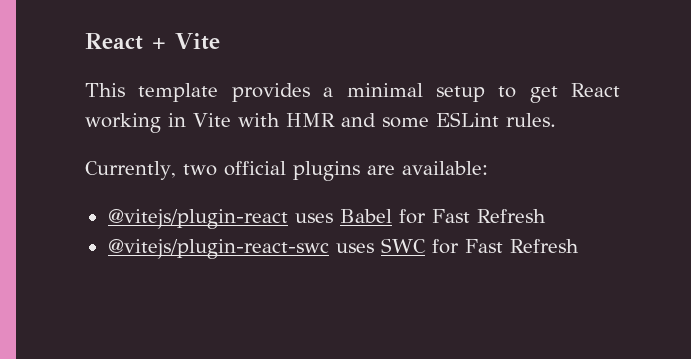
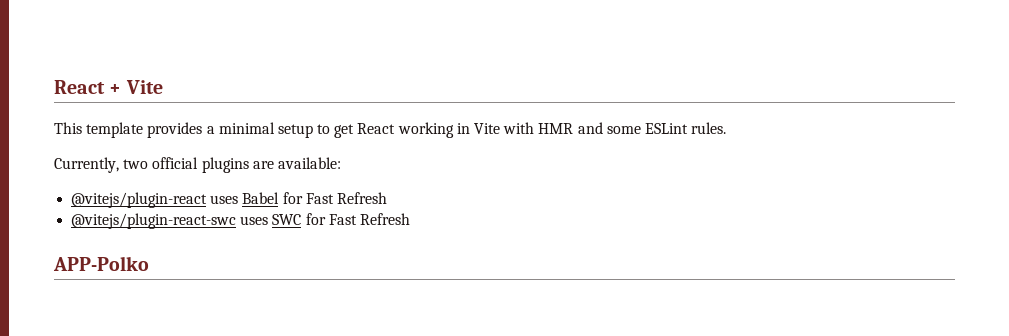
+ APP-Polko

